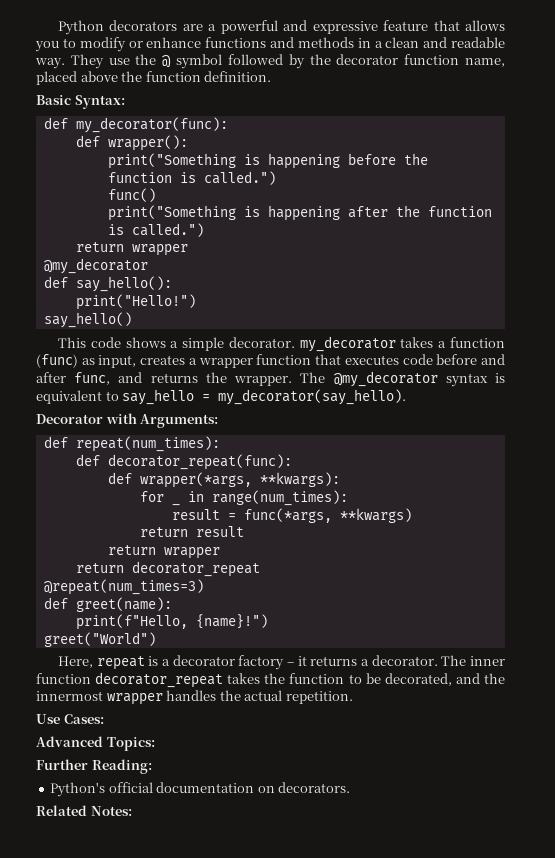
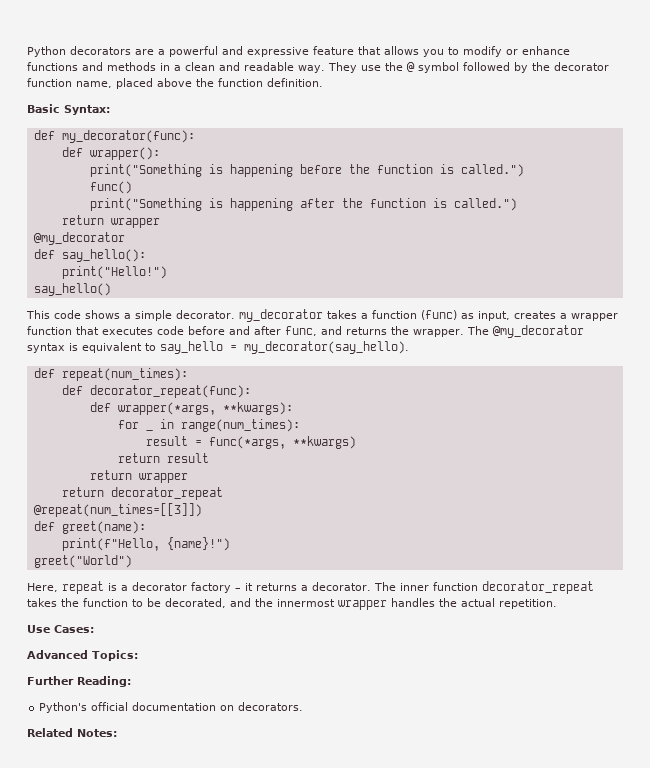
- Decorator with Arguments:
- @repeat(num_times=3)
+ @repeat(num_times=[[3]])

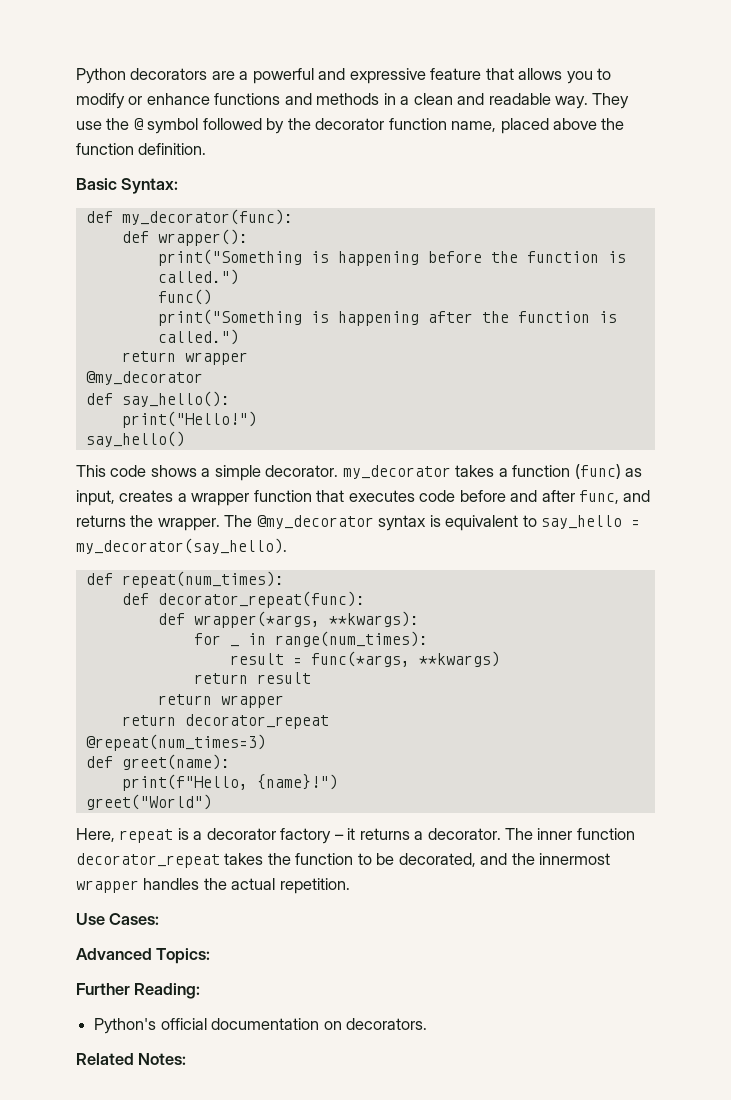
- @repeat(num_times=[[3]])
+ @repeat(num_times=3)

